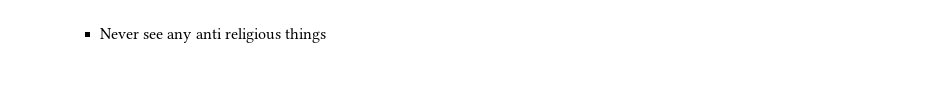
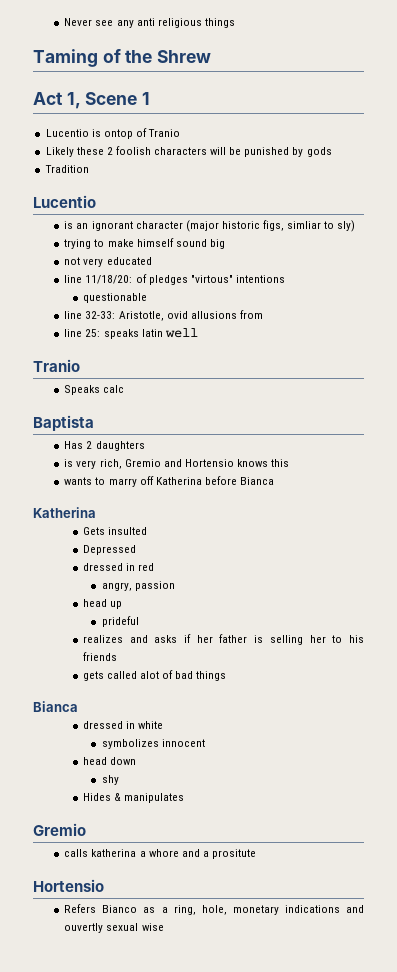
+ Taming of the Shrew
+ Act 1, Scene 1
+ Lucentio is ontop of Tranio
+ Likely these 2 foolish characters will be punished by gods
+ Tradition
+ Lucentio
+ is an ignorant character (major historic figs, simliar to sly)
+ trying to make himself sound big
+ not very educated
+ line 11/18/20: of pledges "virtous" intentions
+ questionable
+ line 32-33: Aristotle, ovid allusions from
+ line 25: speaks latin well
+ Tranio
+ Speaks calc
+ Baptista
+ Has 2 daughters
+ is very rich, Gremio and Hortensio knows this
+ wants to marry off Katherina before Bianca
+ Katherina
+ Gets insulted
+ Depressed
+ dressed in red
+ angry, passion
+ head up
+ prideful
+ realizes and asks if her father is selling her to his friends
+ gets called alot of bad things
+ Bianca
+ dressed in white
+ symbolizes innocent
+ head down
+ shy
+ Hides & manipulates
+ Gremio
+ calls katherina a whore and a prositute
+ Hortensio
+ Refers Bianco as a ring, hole, monetary indications and ouvertly sexual wise

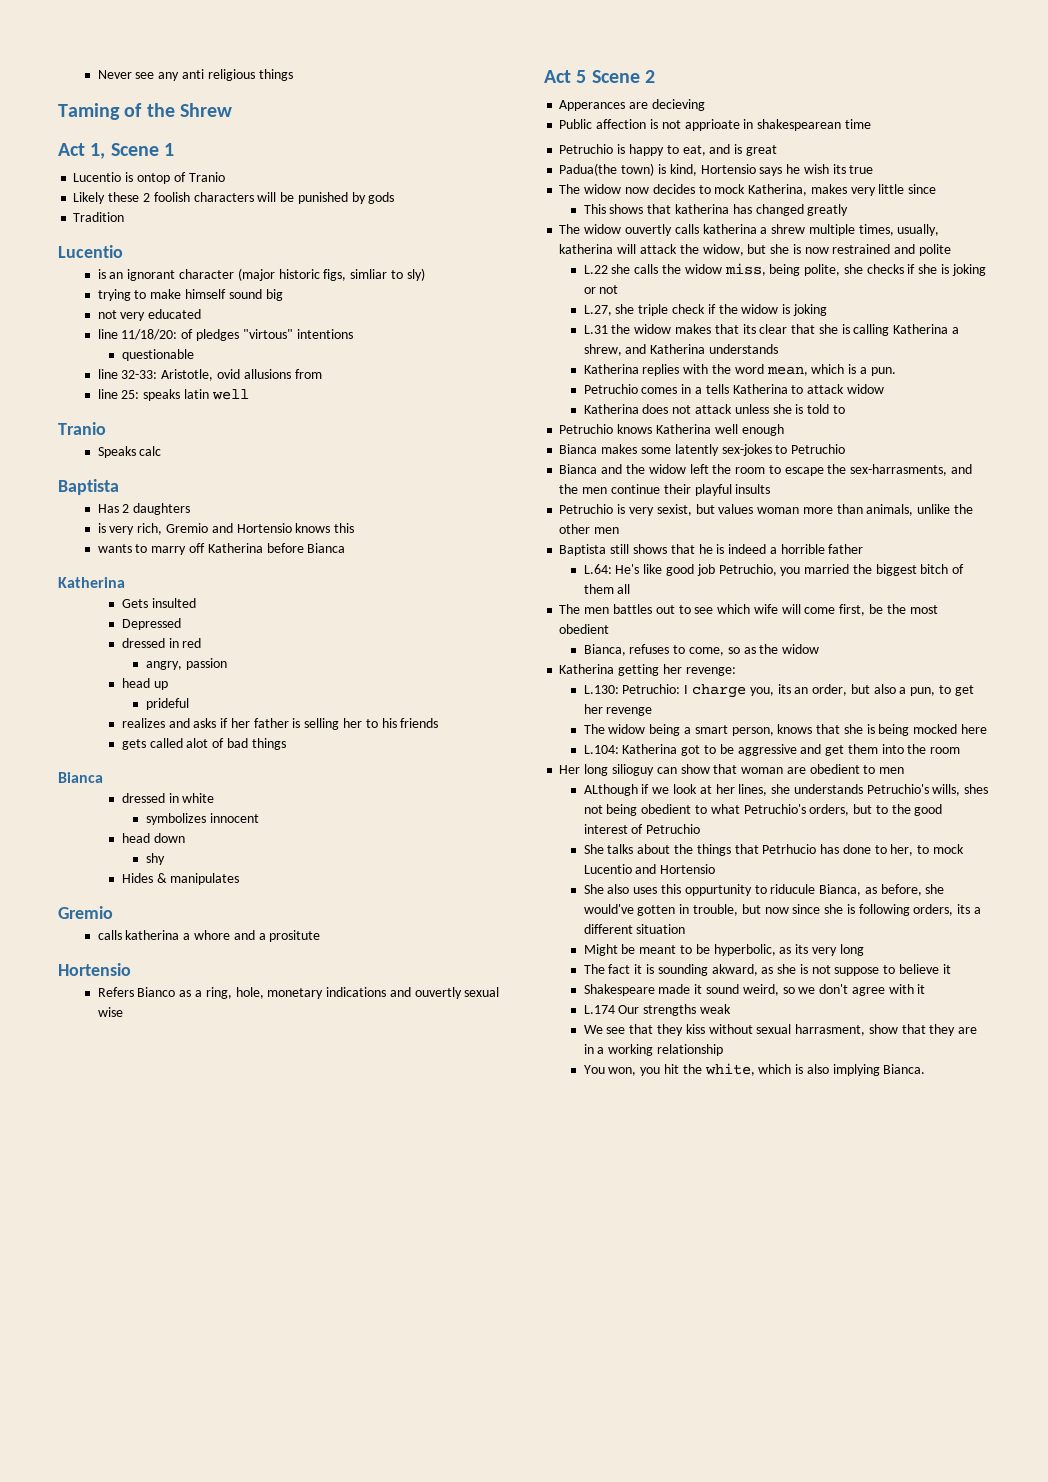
+ Act 5 Scene 2
+ Apperances are decieving
+ Public affection is not apprioate in shakespearean time
+ Petruchio is happy to eat, and is great
+ Padua(the town) is kind, Hortensio says he wish its true
+ The widow now decides to mock Katherina, makes very little since
+ This shows that katherina has changed greatly
+ The widow ouvertly calls katherina a shrew multiple times, usually, katherina will attack the widow, but she is now restrained and polite
+ L.22 she calls the widow miss, being polite, she checks if she is joking or not
+ L.27, she triple check if the widow is joking
+ L.31 the widow makes that its clear that she is calling Katherina a shrew, and Katherina understands
+ Katherina replies with the word mean, which is a pun.
+ Petruchio comes in a tells Katherina to attack widow
+ Katherina does not attack unless she is told to
+ Petruchio knows Katherina well enough
+ Bianca makes some latently sex-jokes to Petruchio
+ Bianca and the widow left the room to escape the sex-harrasments, and the men continue their playful insults
+ Petruchio is very sexist, but values woman more than animals, unlike the other men
+ Baptista still shows that he is indeed a horrible father
+ L.64: He's like good job Petruchio, you married the biggest bitch of them all
+ The men battles out to see which wife will come first, be the most obedient
+ Bianca, refuses to come, so as the widow
+ Katherina getting her revenge:
+ L.130: Petruchio: I charge you, its an order, but also a pun, to get her revenge
+ The widow being a smart person, knows that she is being mocked here
+ L.104: Katherina got to be aggressive and get them into the room
+ Her long silioguy can show that woman are obedient to men
+ ALthough if we look at her lines, she understands Petruchio's wills, shes not being obedient to what Petruchio's orders, but to the good interest of Petruchio
+ She talks about the things that Petrhucio has done to her, to mock Lucentio and Hortensio
+ She also uses this oppurtunity to riducule Bianca, as before, she would've gotten in trouble, but now since she is following orders, its a different situation
+ Might be meant to be hyperbolic, as its very long
+ The fact it is sounding akward, as she is not suppose to believe it
+ Shakespeare made it sound weird, so we don't agree with it
+ L.174 Our strengths weak
+ We see that they kiss without sexual harrasment, show that they are in a working relationship
+ You won, you hit the white, which is also implying Bianca.

